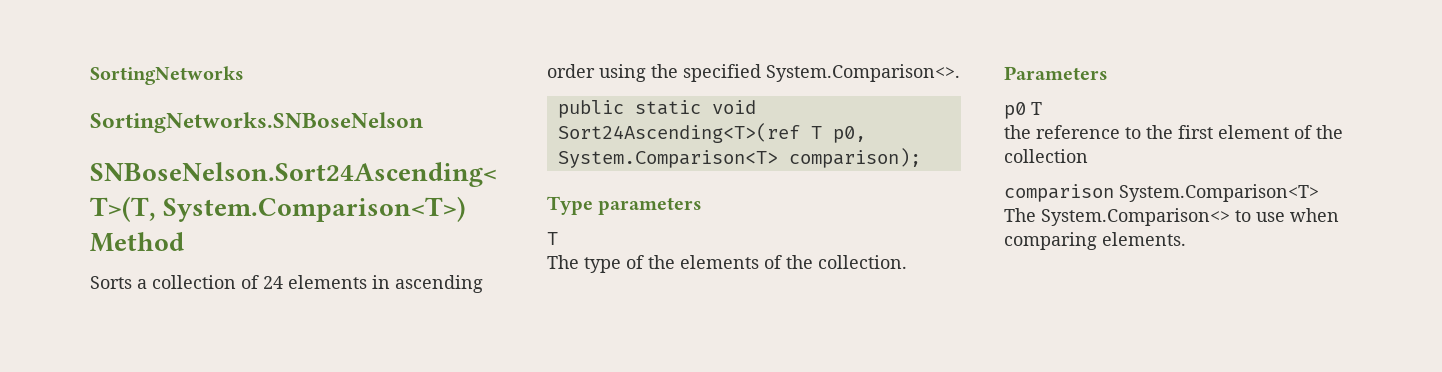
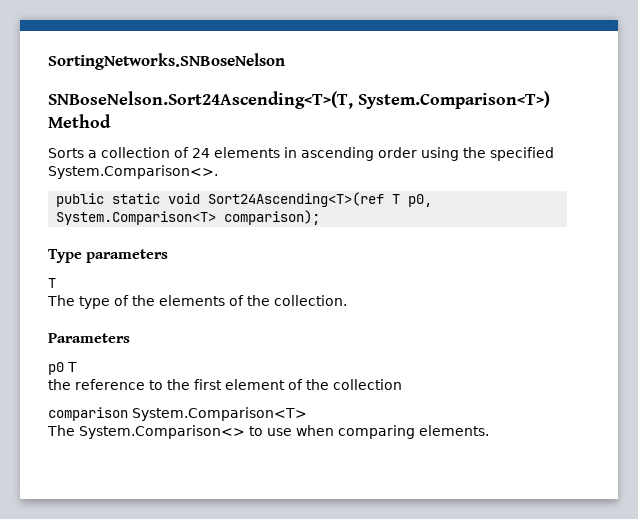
- SortingNetworks

